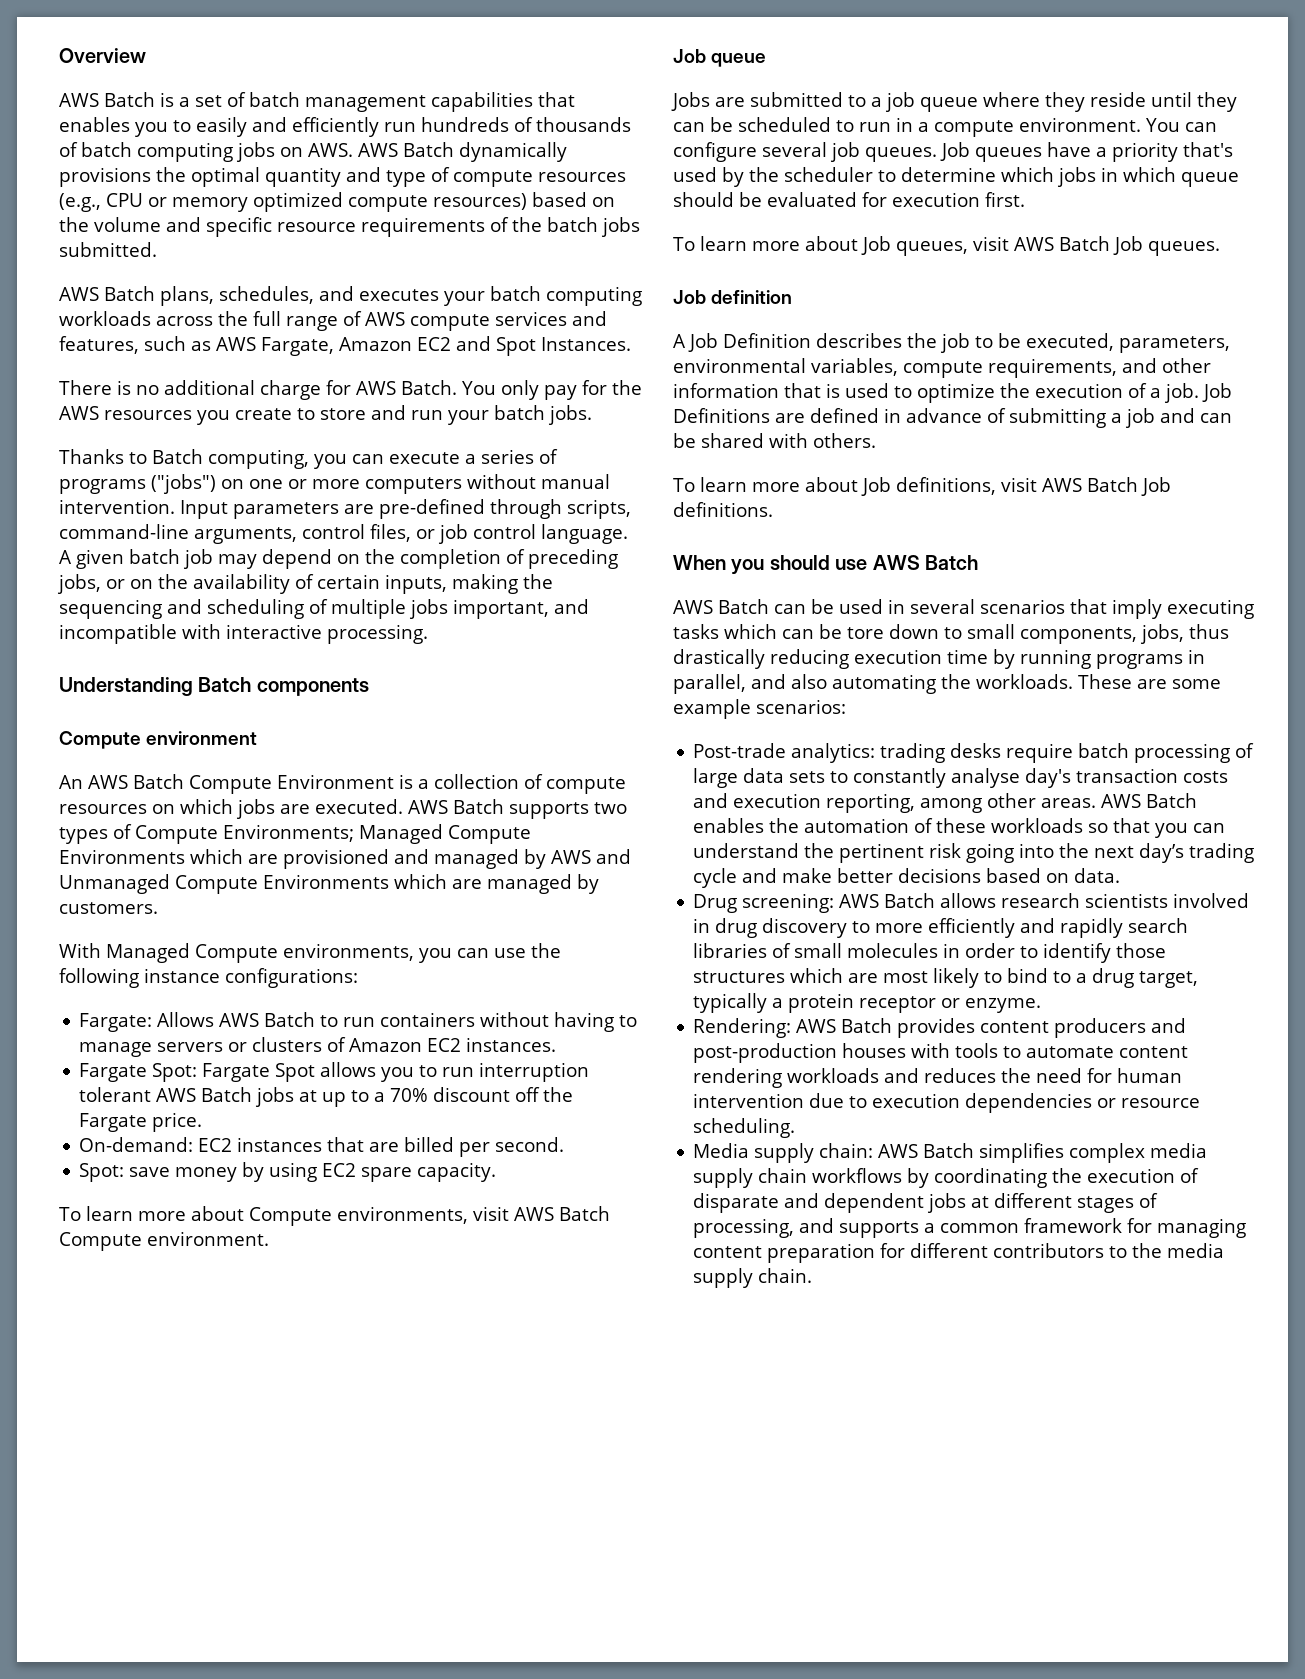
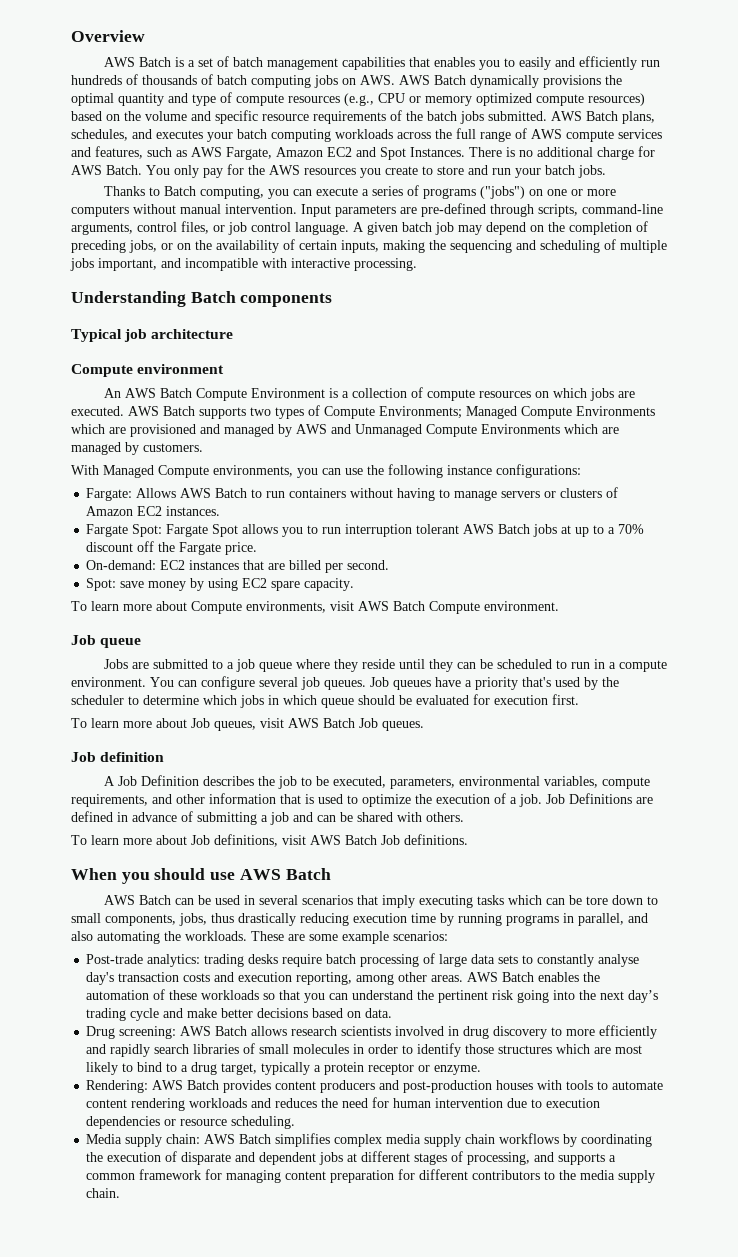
- AWS Batch is a set of batch management capabilities that enables you to easily and efficiently run hundreds of thousands of batch computing jobs on AWS. AWS Batch dynamically provisions the optimal quantity and type of compute resources (e.g., CPU or memory optimized compute resources) based on the volume and specific resource requirements of the batch jobs submitted.
- AWS Batch plans, schedules, and executes your batch computing workloads across the full range of AWS compute services and features, such as AWS Fargate, Amazon EC2 and Spot Instances.
- There is no additional charge for AWS Batch.
+ AWS Batch is a set of batch management capabilities that enables you to easily and efficiently run hundreds of thousands of batch computing jobs on AWS. AWS Batch dynamically provisions the optimal quantity and type of compute resources (e.g., CPU or memory optimized compute resources) based on the volume and specific resource requirements of the batch jobs submitted. AWS Batch plans, schedules, and executes your batch computing workloads across the full range of AWS compute services and features, such as AWS Fargate, Amazon EC2 and Spot Instances. There is no additional charge for AWS Batch.
+ Typical job architecture

